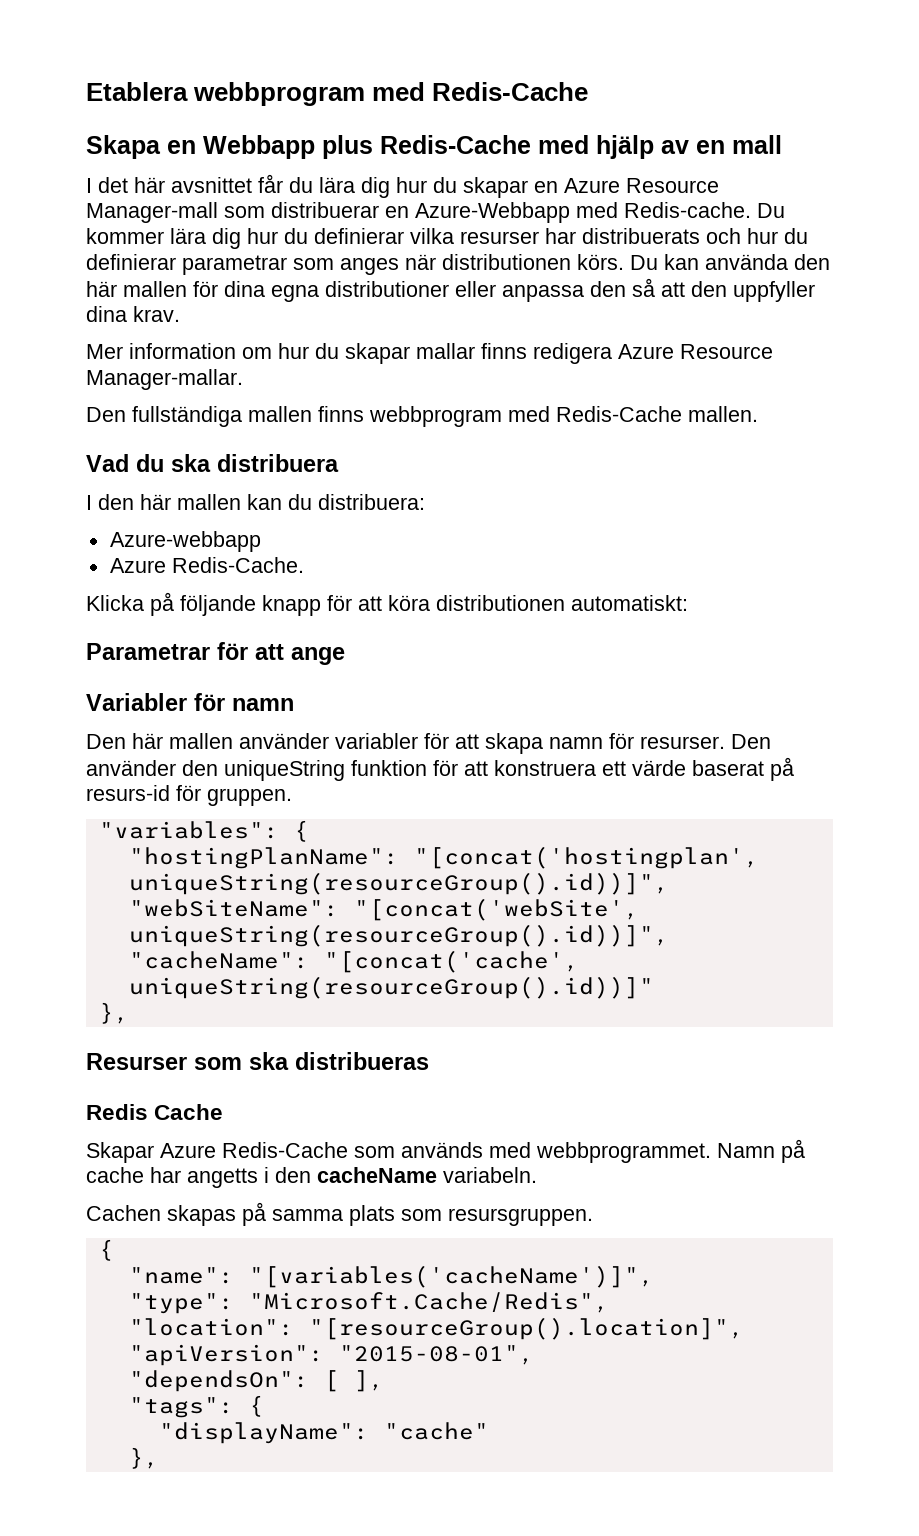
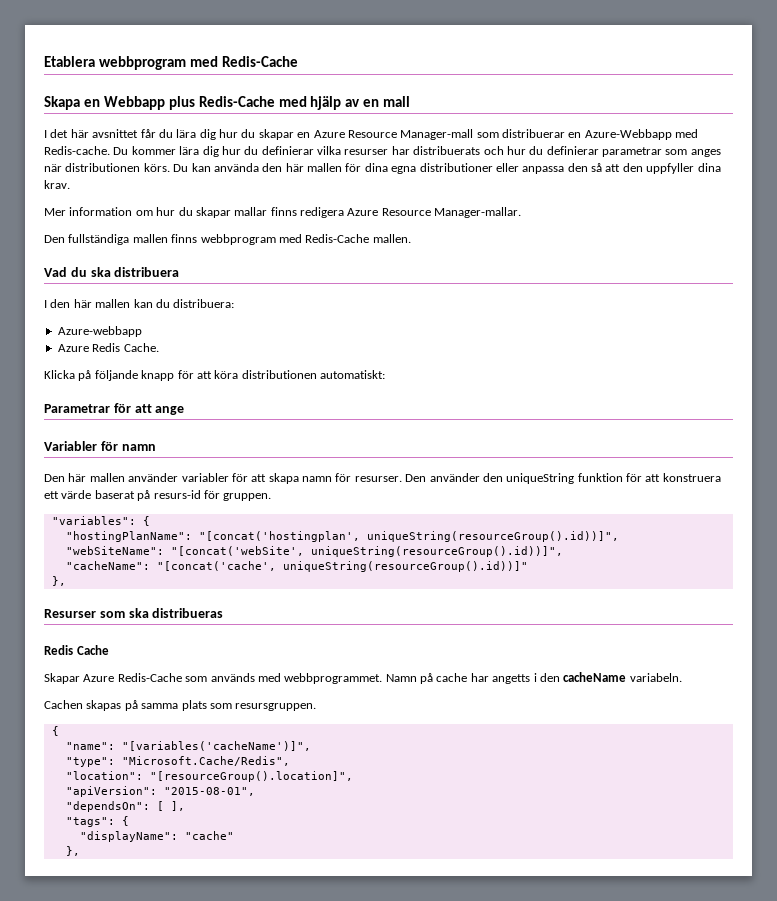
- Azure Redis-Cache.
+ Azure Redis Cache.

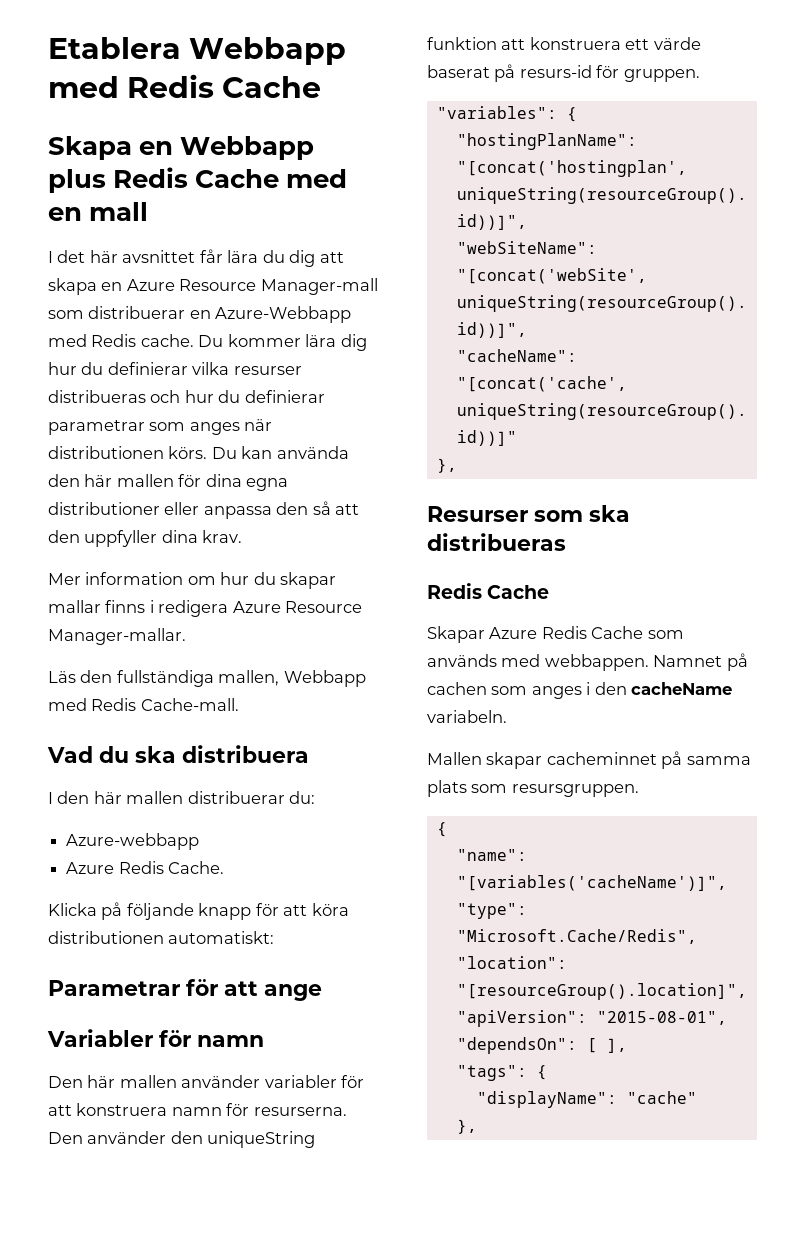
- Etablera webbprogram med Redis-Cache
+ Etablera Webbapp med Redis Cache
- Skapa en Webbapp plus Redis-Cache med hjälp av en mall
+ Skapa en Webbapp plus Redis Cache med en mall
- I det här avsnittet får du lära dig hur du skapar en Azure Resource Manager-mall som distribuerar en Azure-Webbapp med Redis-cache.
+ I det här avsnittet får lära du dig att skapa en Azure Resource Manager-mall som distribuerar en Azure-Webbapp med Redis cache.
- Du kommer lära dig hur du definierar vilka resurser har distribuerats och hur du definierar parametrar som anges när distributionen körs.
+ Du kommer lära dig hur du definierar vilka resurser distribueras och hur du definierar parametrar som anges när distributionen körs.
- Mer information om hur du skapar mallar finns redigera Azure Resource Manager-mallar.
+ Mer information om hur du skapar mallar finns i redigera Azure Resource Manager-mallar.
- Den fullständiga mallen finns webbprogram med Redis-Cache mallen.
+ Läs den fullständiga mallen, Webbapp med Redis Cache-mall.
- I den här mallen kan du distribuera:
+ I den här mallen distribuerar du:
- Den här mallen använder variabler för att skapa namn för resurser.
+ Den här mallen använder variabler för att konstruera namn för resurserna.
- Den använder den uniqueString funktion för att konstruera ett värde baserat på resurs-id för gruppen.
+ Den använder den uniqueString funktion att konstruera ett värde baserat på resurs-id för gruppen.
- Skapar Azure Redis-Cache som används med webbprogrammet. Namn på cache har angetts i den cacheName variabeln.
+ Skapar Azure Redis Cache som används med webbappen. Namnet på cachen som anges i den cacheName variabeln.
- Cachen skapas på samma plats som resursgruppen.
+ Mallen skapar cacheminnet på samma plats som resursgruppen.

